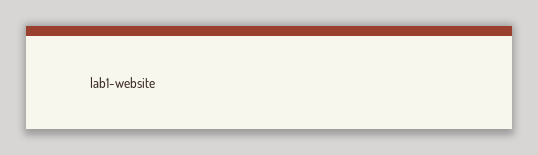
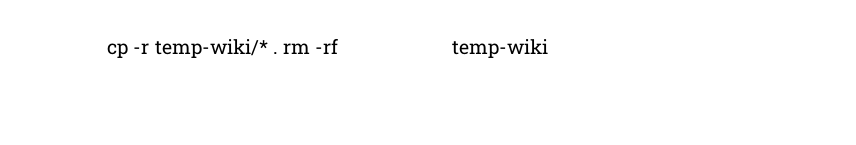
- lab1-website
+ cp -r temp-wiki/* . rm -rf temp-wiki

